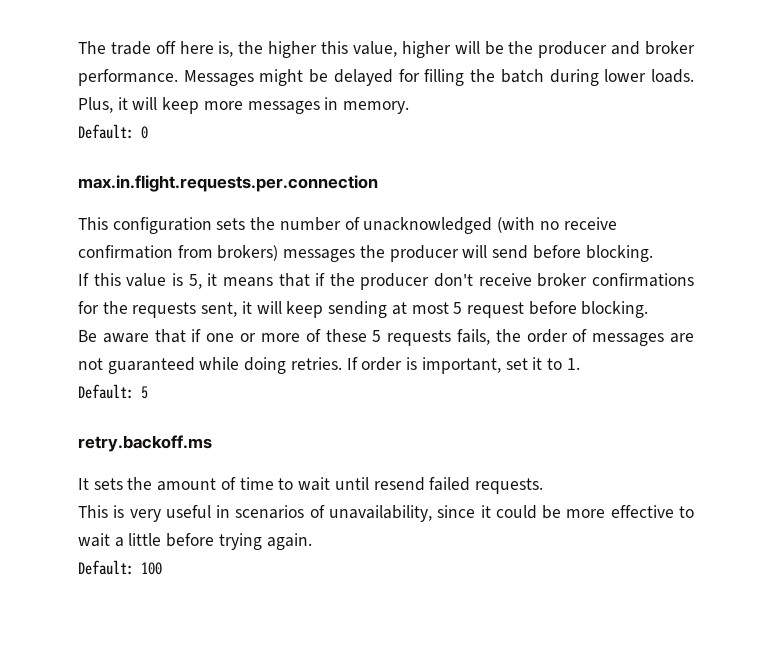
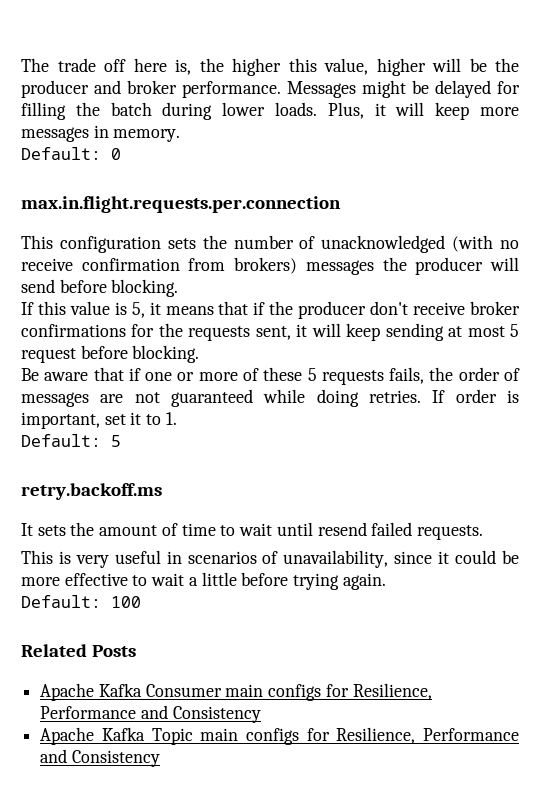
+ Related Posts
+ Apache Kafka Consumer main configs for Resilience, Performance and Consistency
+ Apache Kafka Topic main configs for Resilience, Performance and Consistency

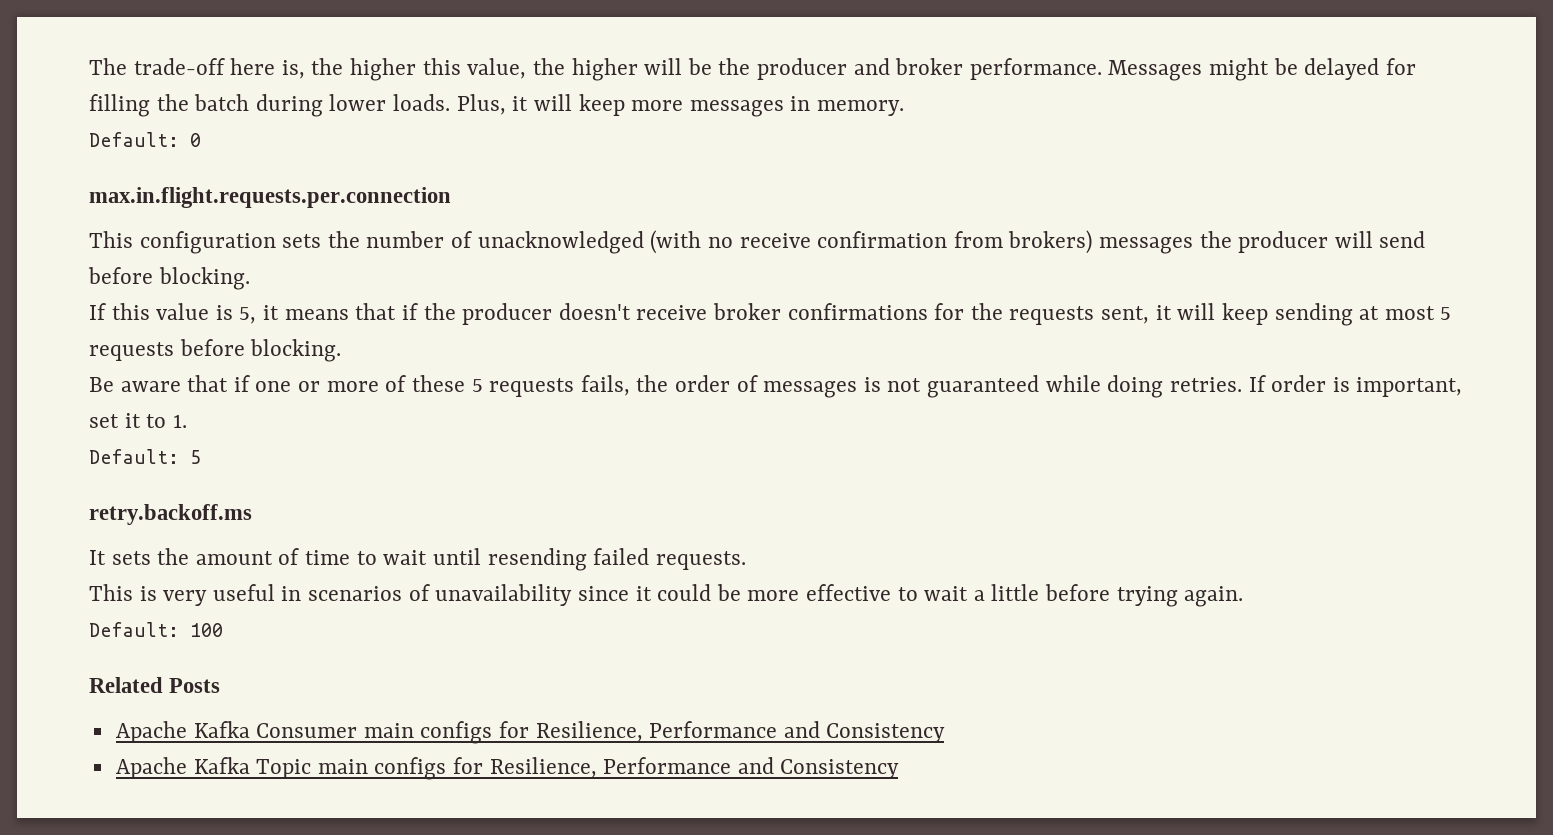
- The trade off here is, the higher this value, higher will be the producer and broker performance.
+ The trade-off here is, the higher this value, the higher will be the producer and broker performance.
- If this value is 5, it means that if the producer don't receive broker confirmations for the requests sent, it will keep sending at most 5 request before blocking.
+ If this value is 5, it means that if the producer doesn't receive broker confirmations for the requests sent, it will keep sending at most 5 requests before blocking.
- Be aware that if one or more of these 5 requests fails, the order of messages are not guaranteed while doing retries.
+ Be aware that if one or more of these 5 requests fails, the order of messages is not guaranteed while doing retries.
- It sets the amount of time to wait until resend failed requests.
+ It sets the amount of time to wait until resending failed requests.
- This is very useful in scenarios of unavailability, since it could be more effective to wait a little before trying again.
+ This is very useful in scenarios of unavailability since it could be more effective to wait a little before trying again.

